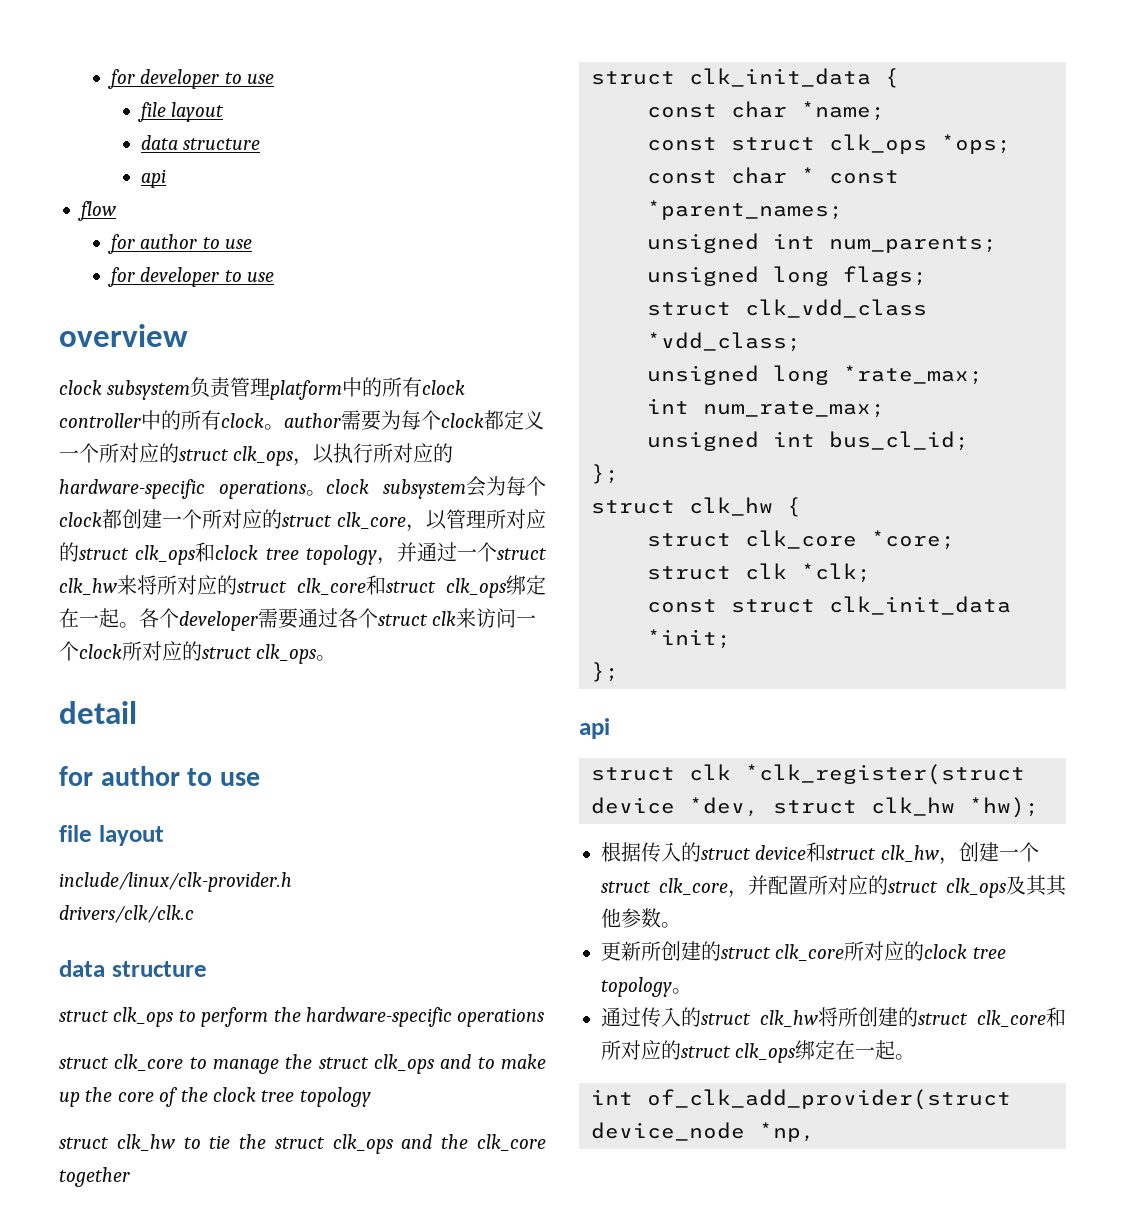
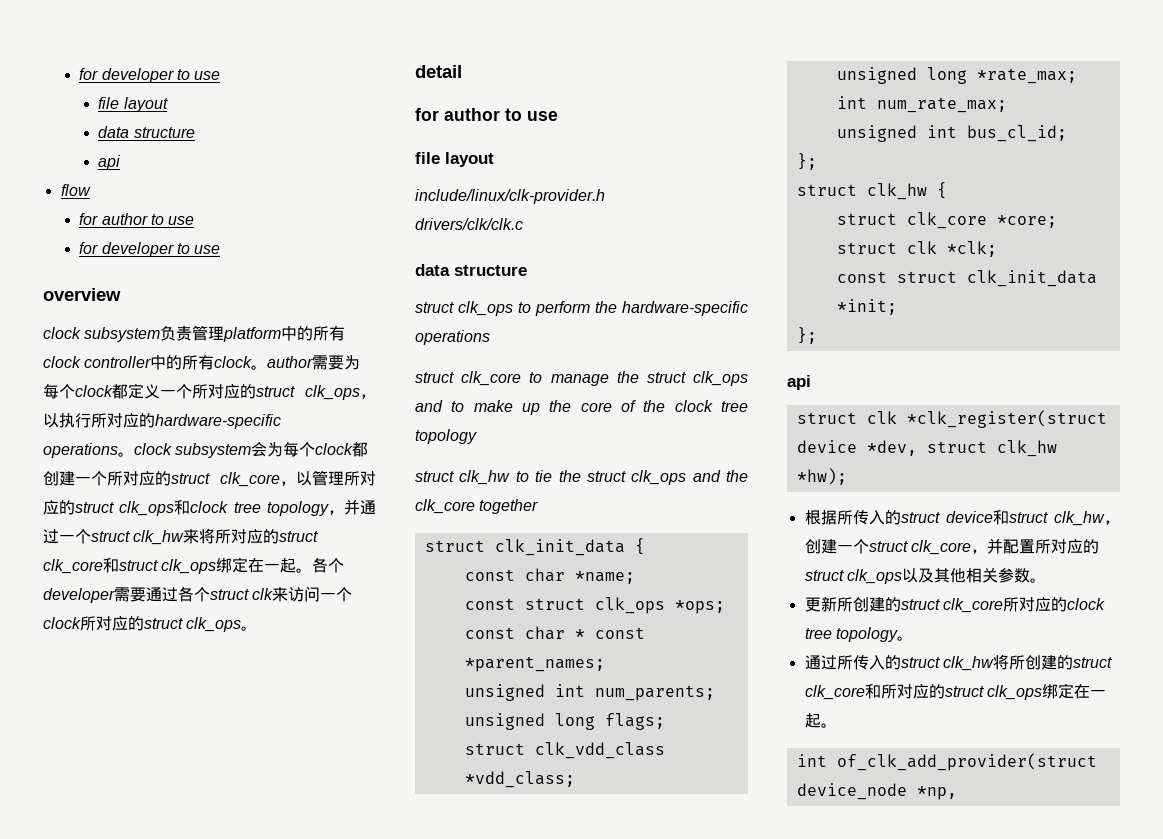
- 根据传入的struct device和struct clk_hw，创建一个struct clk_core，并配置所对应的struct clk_ops及其其他参数。
+ 根据所传入的struct device和struct clk_hw，创建一个struct clk_core，并配置所对应的struct clk_ops以及其他相关参数。
- 通过传入的struct clk_hw将所创建的struct clk_core和所对应的struct clk_ops绑定在一起。
+ 通过所传入的struct clk_hw将所创建的struct clk_core和所对应的struct clk_ops绑定在一起。

